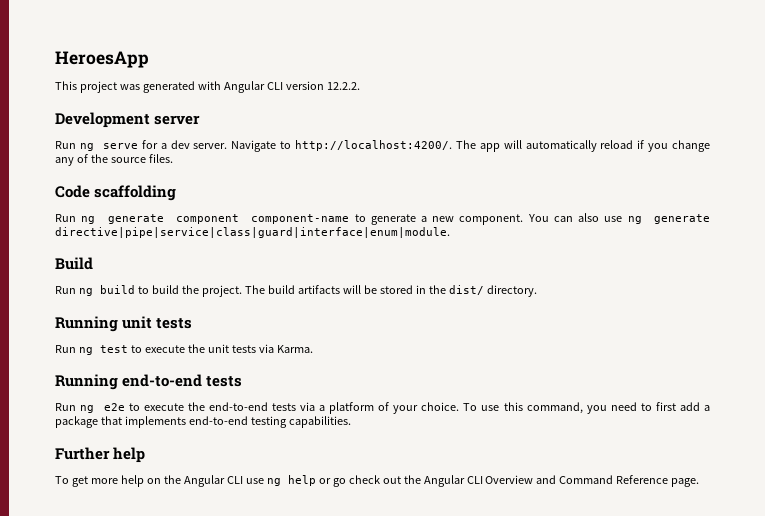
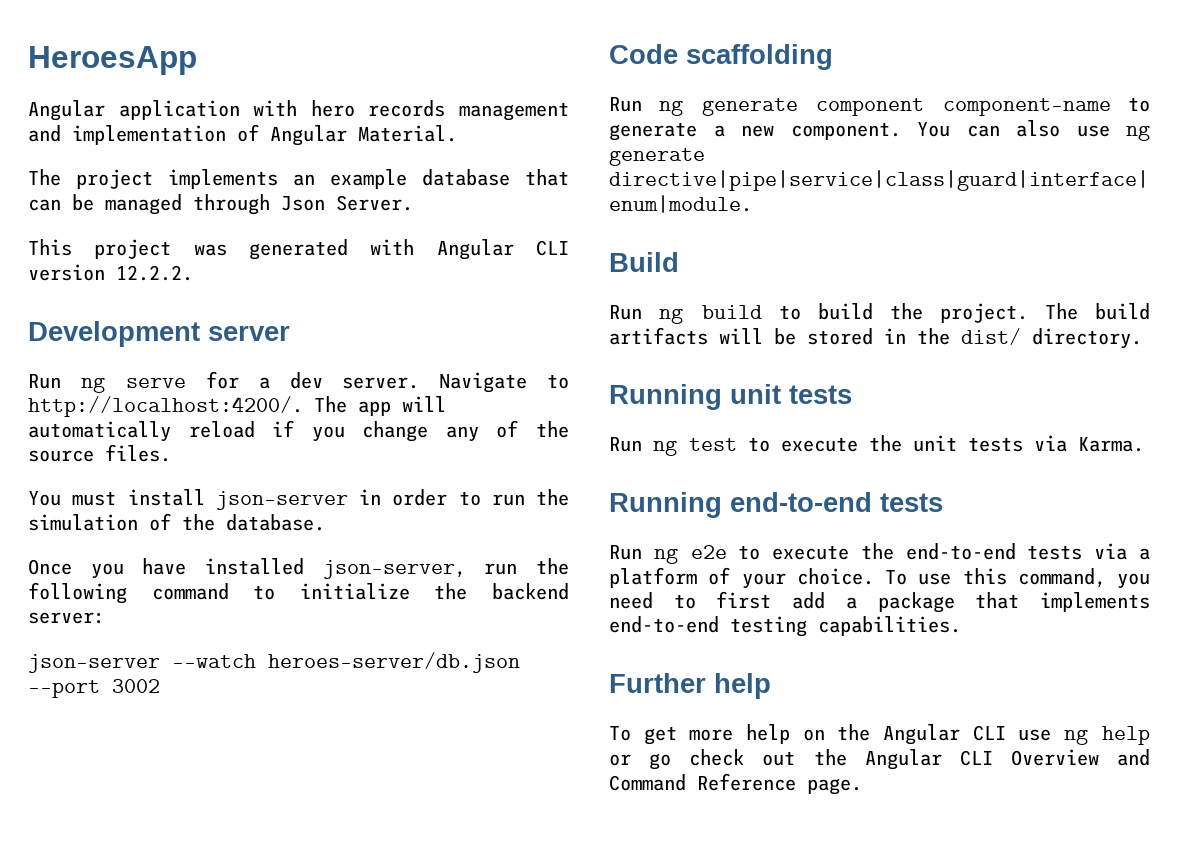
+ Angular application with hero records management and implementation of Angular Material.
+ The project implements an example database that can be managed through Json Server.
+ You must install json-server in order to run the simulation of the database.
+ Once you have installed json-server, run the following command to initialize the backend server:
+ json-server --watch heroes-server/db.json --port 3002

